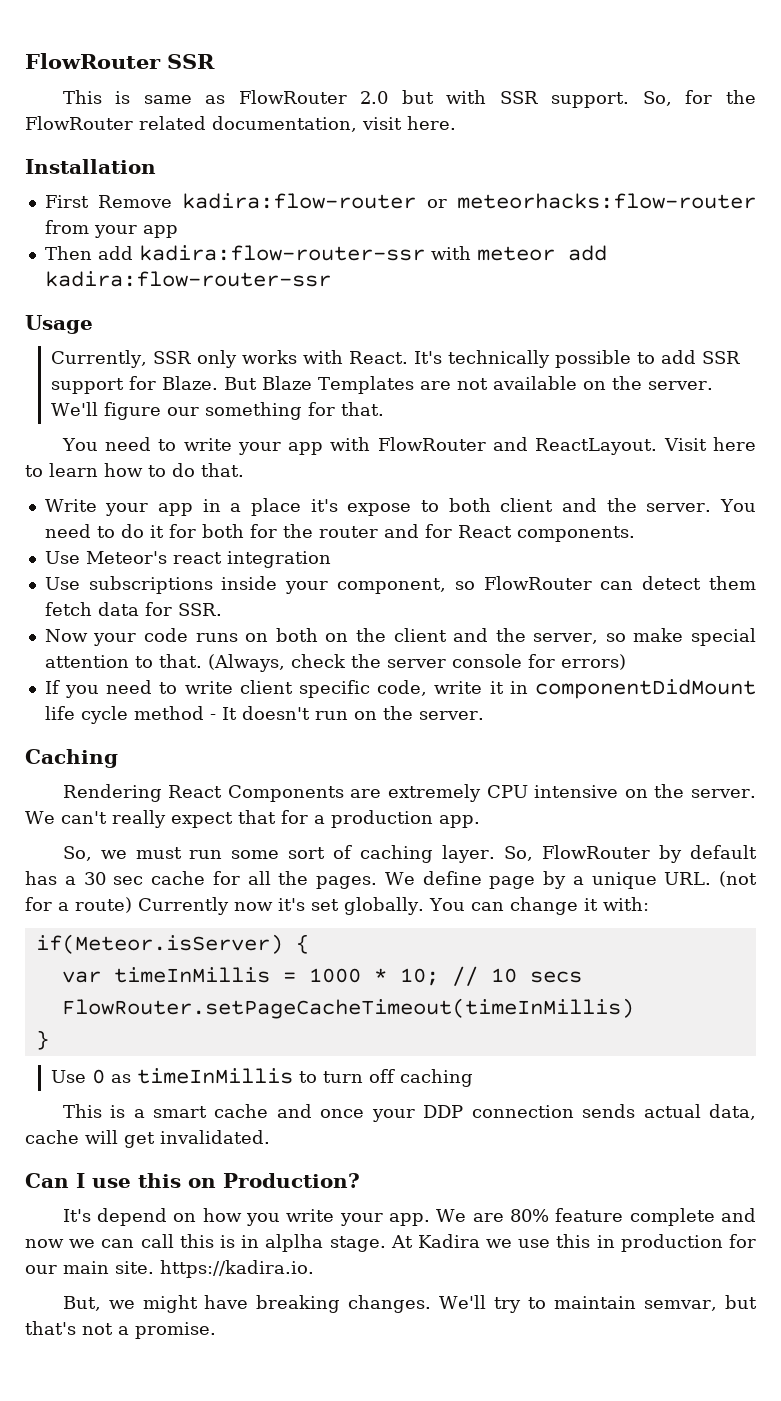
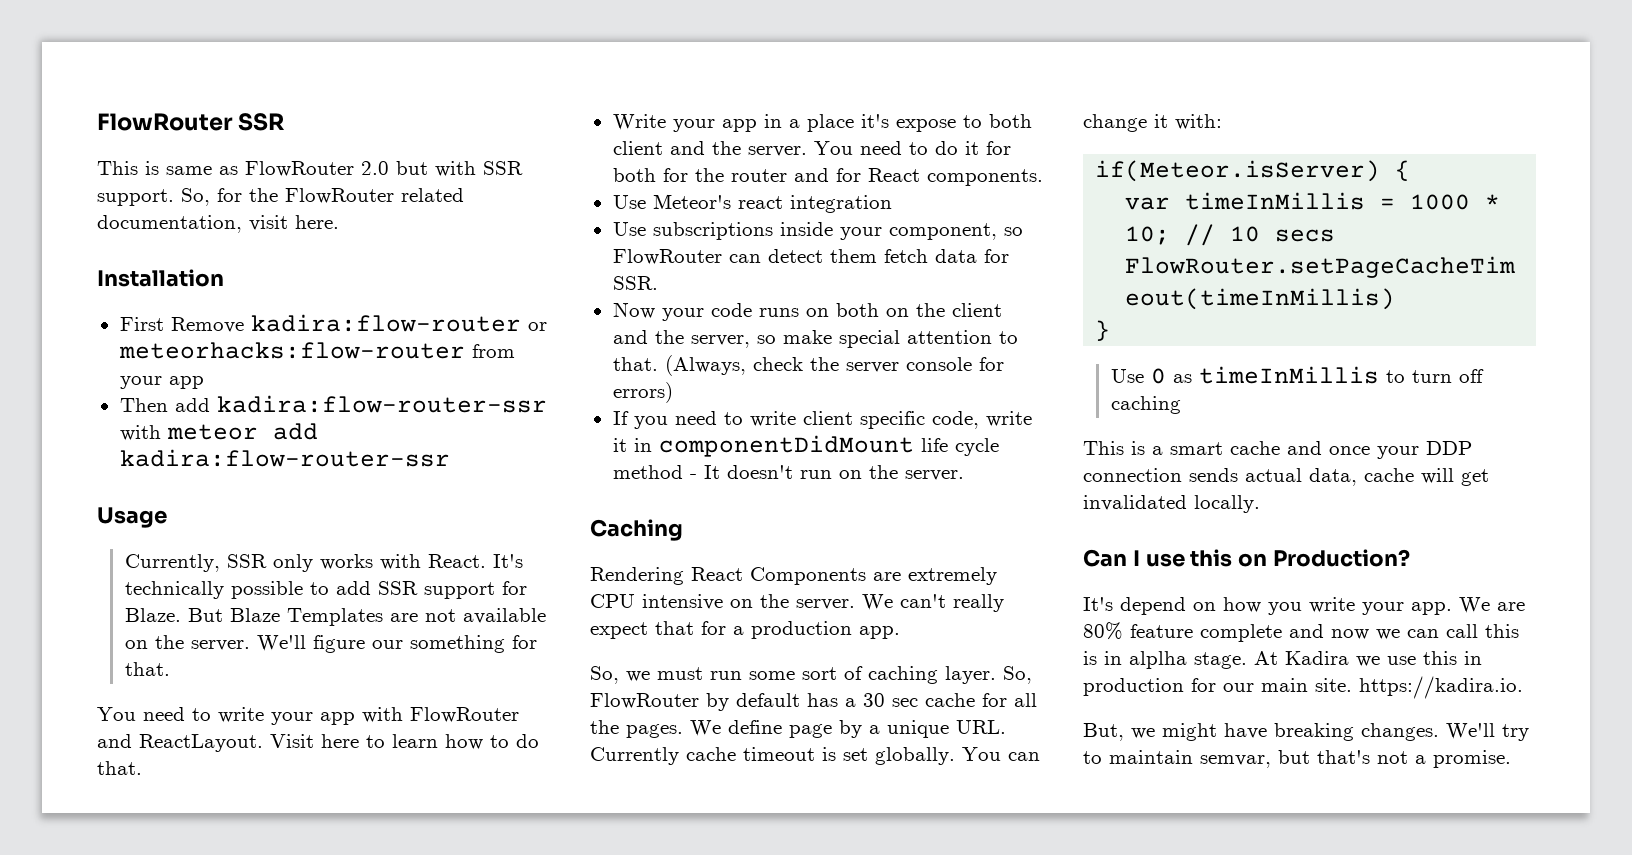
- We define page by a unique URL. (not for a route) Currently now it's set globally.
+ We define page by a unique URL. Currently cache timeout is set globally.
- This is a smart cache and once your DDP connection sends actual data, cache will get invalidated.
+ This is a smart cache and once your DDP connection sends actual data, cache will get invalidated locally.

